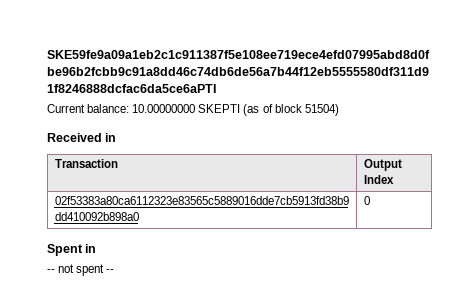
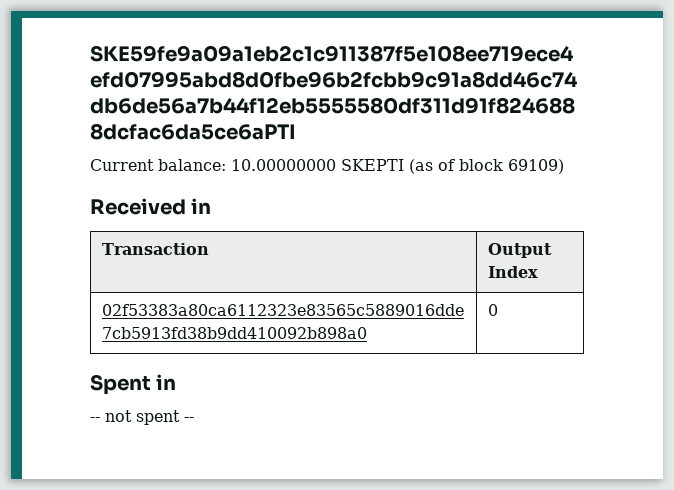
- Current balance: 10.00000000 SKEPTI (as of block 51504)
+ Current balance: 10.00000000 SKEPTI (as of block 69109)

